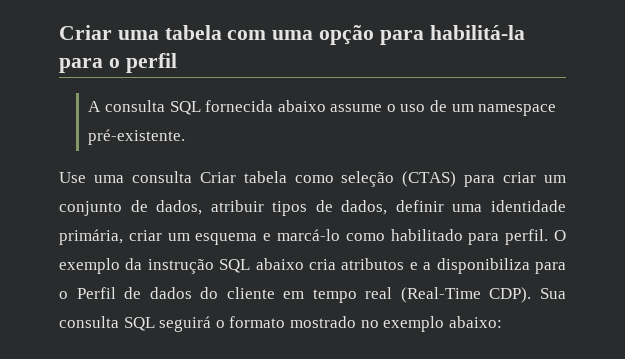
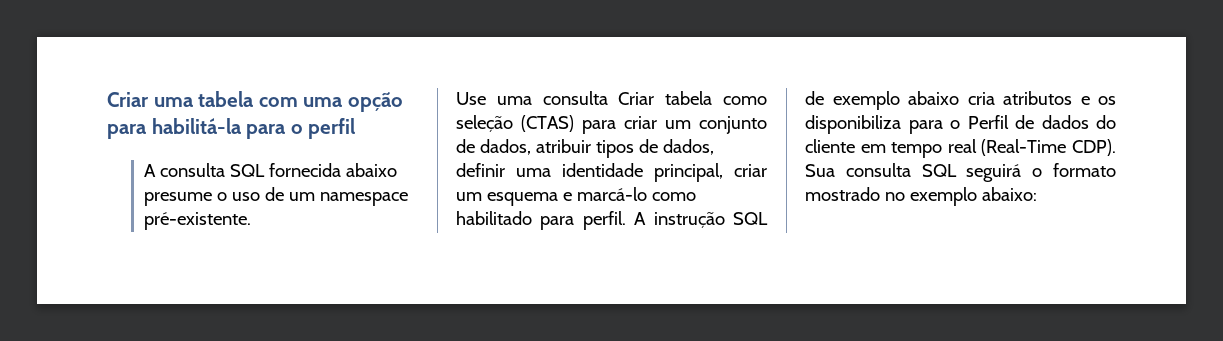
- A consulta SQL fornecida abaixo assume o uso de um namespace pré-existente.
+ A consulta SQL fornecida abaixo presume o uso de um namespace pré-existente.
- Use uma consulta Criar tabela como seleção (CTAS) para criar um conjunto de dados, atribuir tipos de dados, definir uma identidade primária, criar um esquema e marcá-lo como habilitado para perfil.
+ Use uma consulta Criar tabela como seleção (CTAS) para criar um conjunto de dados, atribuir tipos de dados, definir uma identidade principal, criar um esquema e marcá-lo como habilitado para perfil.
- O exemplo da instrução SQL abaixo cria atributos e a disponibiliza para o Perfil de dados do cliente em tempo real (Real-Time CDP).
+ A instrução SQL de exemplo abaixo cria atributos e os disponibiliza para o Perfil de dados do cliente em tempo real (Real-Time CDP).

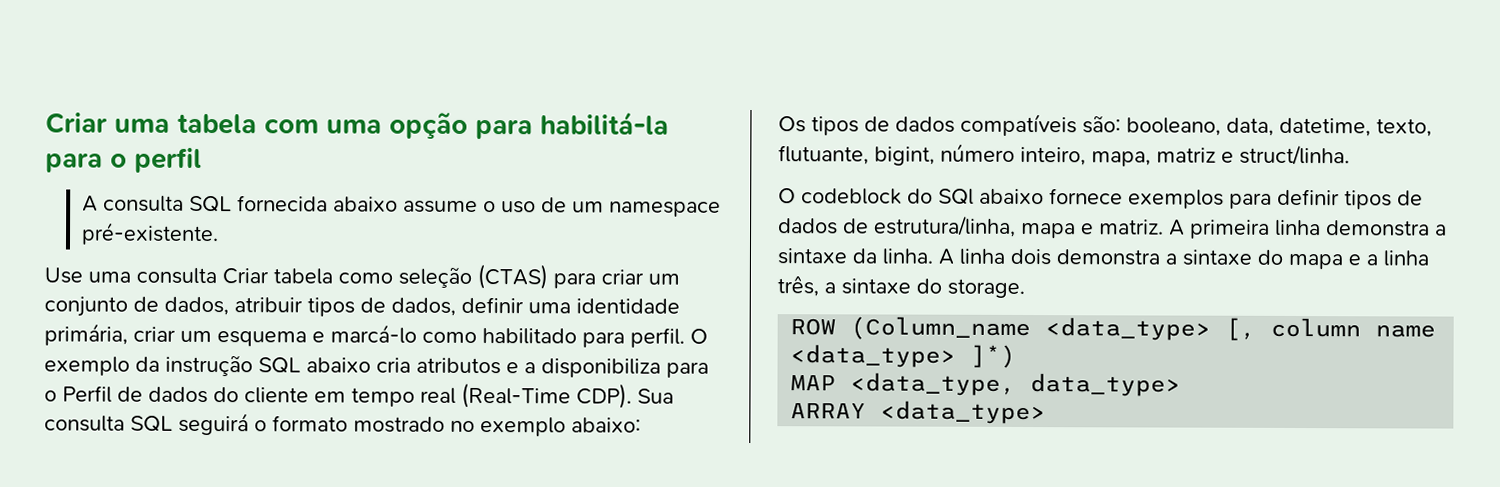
- A consulta SQL fornecida abaixo presume o uso de um namespace pré-existente.
+ A consulta SQL fornecida abaixo assume o uso de um namespace pré-existente.
- Use uma consulta Criar tabela como seleção (CTAS) para criar um conjunto de dados, atribuir tipos de dados, definir uma identidade principal, criar um esquema e marcá-lo como habilitado para perfil.
+ Use uma consulta Criar tabela como seleção (CTAS) para criar um conjunto de dados, atribuir tipos de dados, definir uma identidade primária, criar um esquema e marcá-lo como habilitado para perfil.
- A instrução SQL de exemplo abaixo cria atributos e os disponibiliza para o Perfil de dados do cliente em tempo real (Real-Time CDP).
+ O exemplo da instrução SQL abaixo cria atributos e a disponibiliza para o Perfil de dados do cliente em tempo real (Real-Time CDP).
+ Os tipos de dados compatíveis são: booleano, data, datetime, texto, flutuante, bigint, número inteiro, mapa, matriz e struct/linha.
+ O codeblock do SQl abaixo fornece exemplos para definir tipos de dados de estrutura/linha, mapa e matriz. A primeira linha demonstra a sintaxe da linha. A linha dois demonstra a sintaxe do mapa e a linha três, a sintaxe do storage.
+ ROW (Column_name <data_type> [, column name <data_type> ]*)
+ MAP <data_type, data_type>
+ ARRAY <data_type>

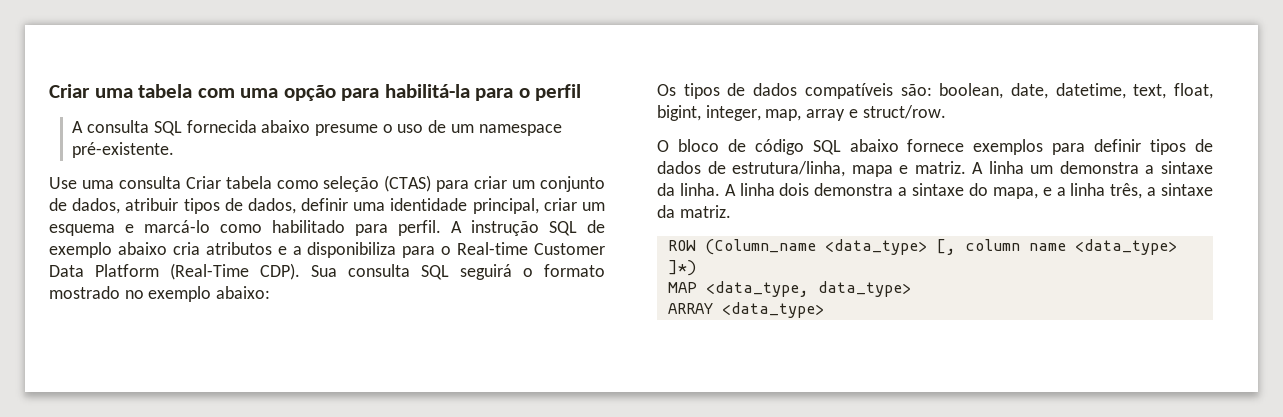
- A consulta SQL fornecida abaixo assume o uso de um namespace pré-existente.
+ A consulta SQL fornecida abaixo presume o uso de um namespace pré-existente.
- Use uma consulta Criar tabela como seleção (CTAS) para criar um conjunto de dados, atribuir tipos de dados, definir uma identidade primária, criar um esquema e marcá-lo como habilitado para perfil.
+ Use uma consulta Criar tabela como seleção (CTAS) para criar um conjunto de dados, atribuir tipos de dados, definir uma identidade principal, criar um esquema e marcá-lo como habilitado para perfil.
- O exemplo da instrução SQL abaixo cria atributos e a disponibiliza para o Perfil de dados do cliente em tempo real (Real-Time CDP).
+ A instrução SQL de exemplo abaixo cria atributos e a disponibiliza para o Real-time Customer Data Platform (Real-Time CDP).
- Os tipos de dados compatíveis são: booleano, data, datetime, texto, flutuante, bigint, número inteiro, mapa, matriz e struct/linha.
- O codeblock do SQl abaixo fornece exemplos para definir tipos de dados de estrutura/linha, mapa e matriz.
+ Os tipos de dados compatíveis são: boolean, date, datetime, text, float, bigint, integer, map, array e struct/row.
+ O bloco de código SQL abaixo fornece exemplos para definir tipos de dados de estrutura/linha, mapa e matriz.
- A primeira linha demonstra a sintaxe da linha.
+ A linha um demonstra a sintaxe da linha.
- A linha dois demonstra a sintaxe do mapa e a linha três, a sintaxe do storage.
+ A linha dois demonstra a sintaxe do mapa, e a linha três, a sintaxe da matriz.

